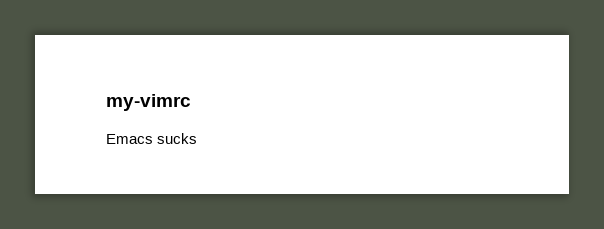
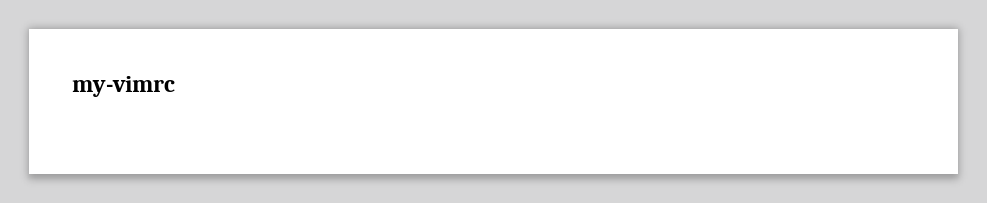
- Emacs sucks

